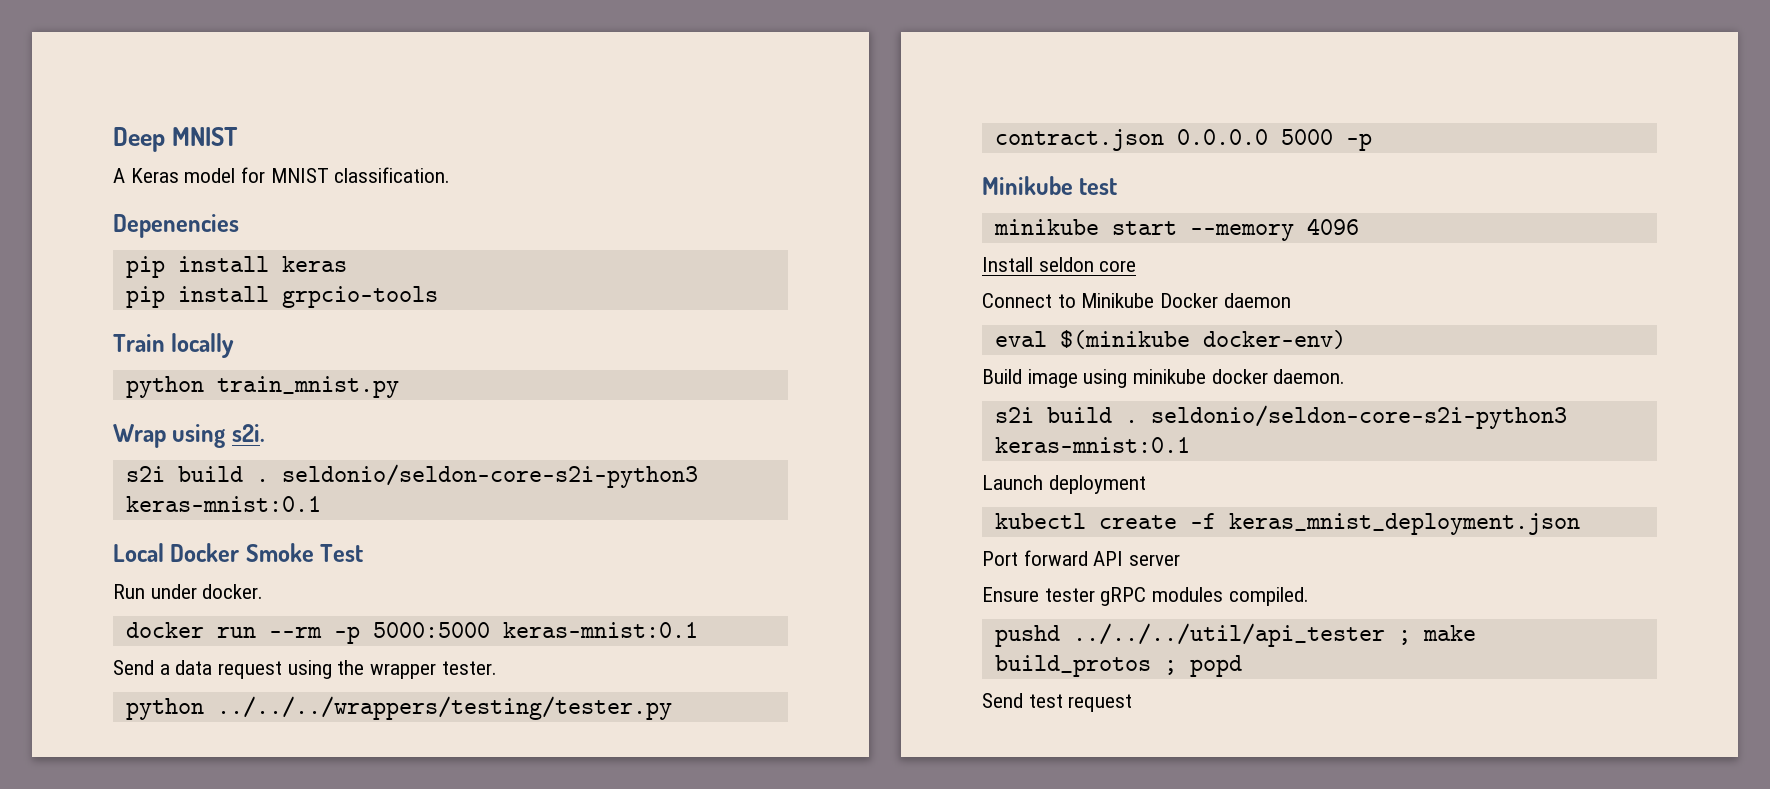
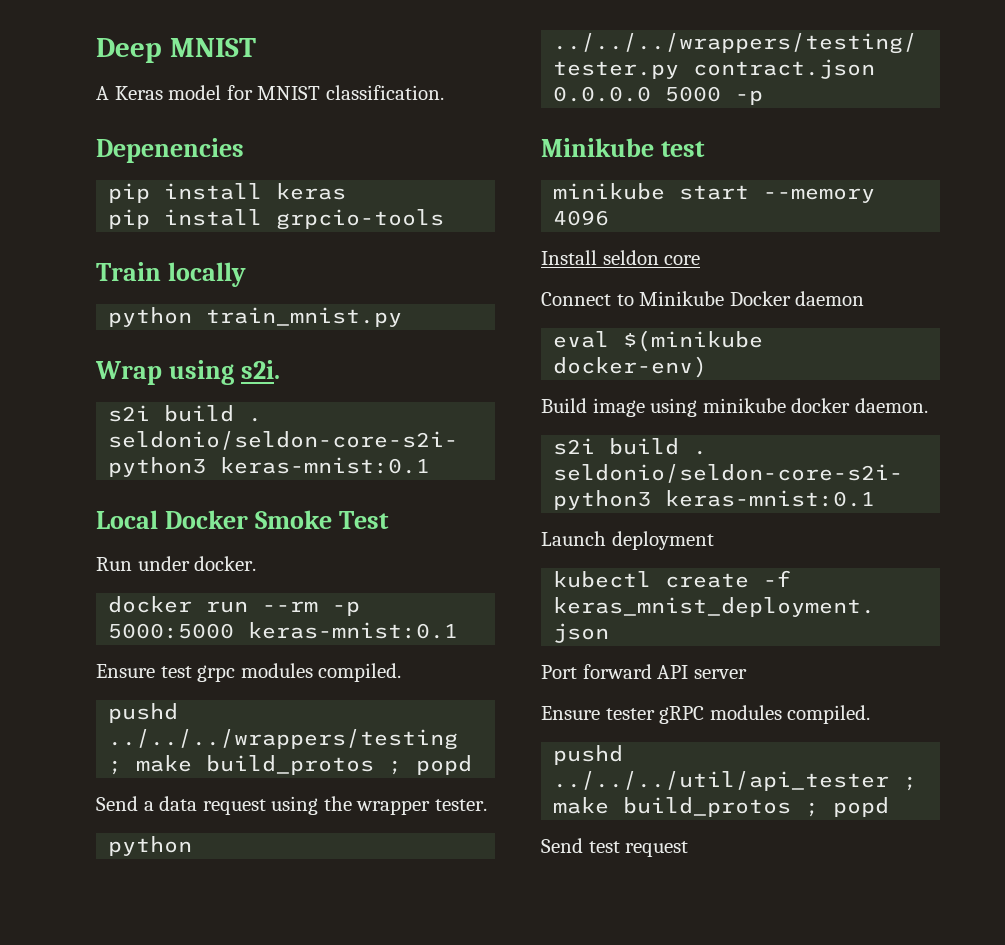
+ Ensure test grpc modules compiled.
+ pushd ../../../wrappers/testing ; make build_protos ; popd

